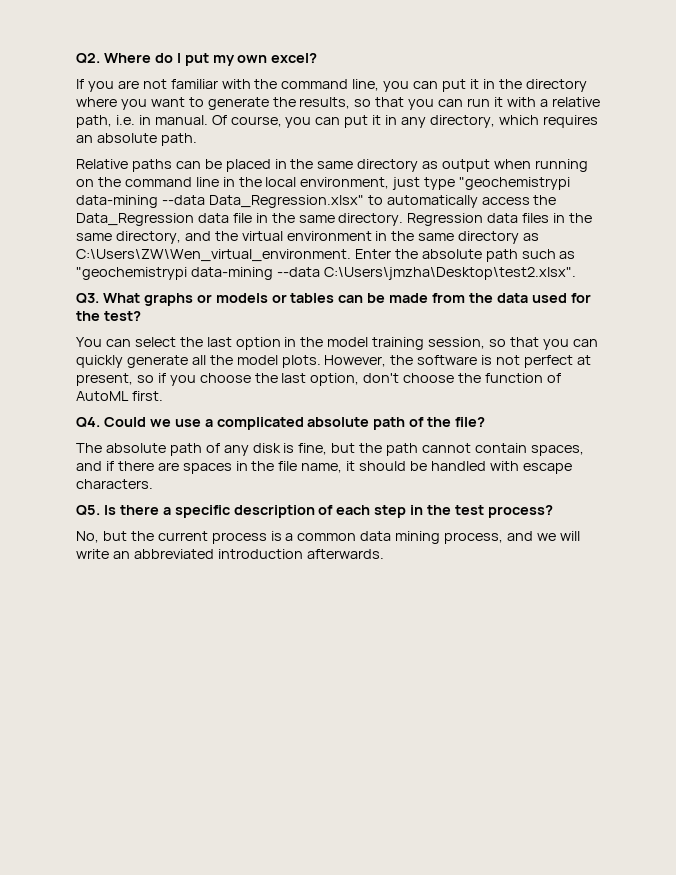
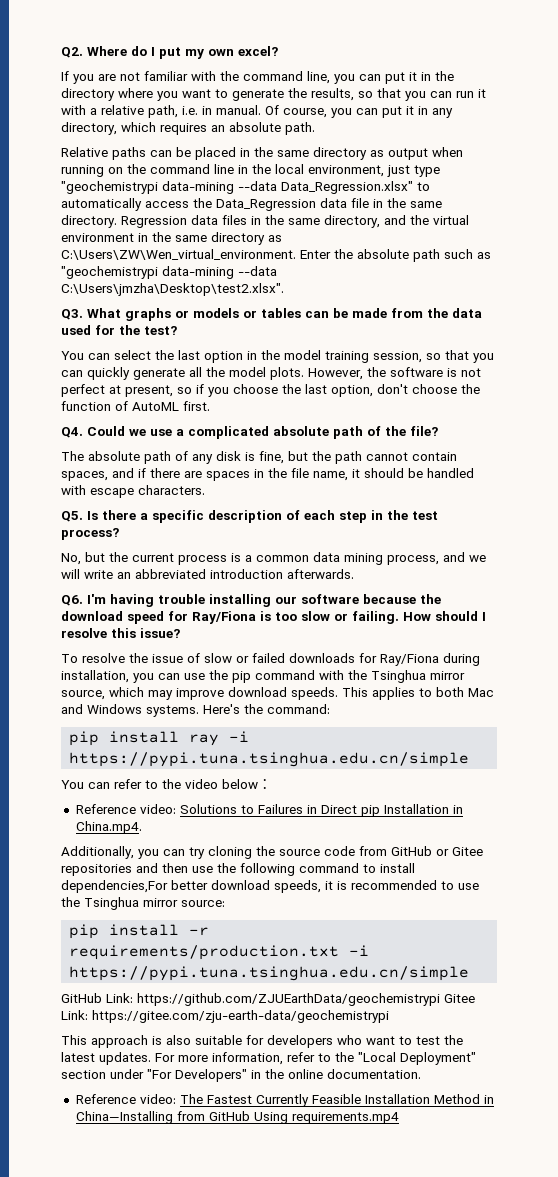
+ Q6. I'm having trouble installing our software because the download speed for Ray/Fiona is too slow or failing. How should I resolve this issue?
+ To resolve the issue of slow or failed downloads for Ray/Fiona during installation, you can use the pip command with the Tsinghua mirror source, which may improve download speeds. This applies to both Mac and Windows systems. Here's the command:
+ pip install ray -i https://pypi.tuna.tsinghua.edu.cn/simple
+ You can refer to the video below：
+ Reference video: Solutions to Failures in Direct pip Installation in China.mp4.
+ Additionally, you can try cloning the source code from GitHub or Gitee repositories and then use the following command to install dependencies,For better download speeds, it is recommended to use the Tsinghua mirror source:
+ pip install -r requirements/production.txt -i https://pypi.tuna.tsinghua.edu.cn/simple
+ GitHub Link: https://github.com/ZJUEarthData/geochemistrypi Gitee Link: https://gitee.com/zju-earth-data/geochemistrypi
+ This approach is also suitable for developers who want to test the latest updates. For more information, refer to the "Local Deployment" section under "For Developers" in the online documentation.
+ Reference video: The Fastest Currently Feasible Installation Method in China—Installing from GitHub Using requirements.mp4

